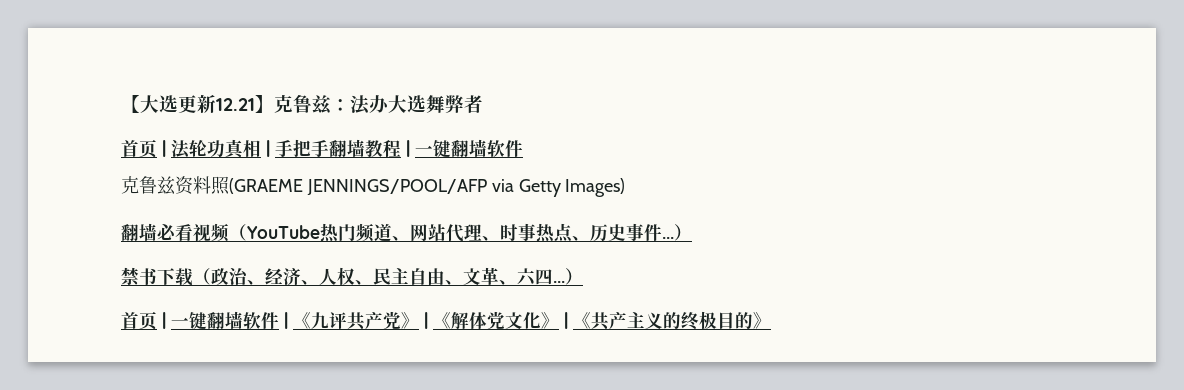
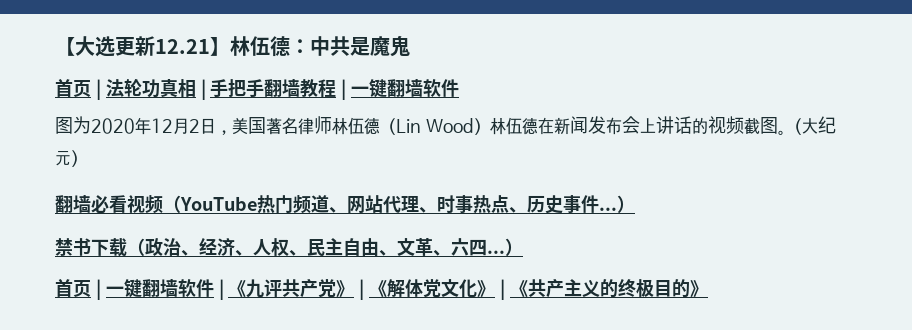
- 【大选更新12.21】克鲁兹：法办大选舞弊者
+ 【大选更新12.21】林伍德：中共是魔鬼
- 克鲁兹资料照(GRAEME JENNINGS/POOL/AFP via Getty Images)
+ 图为2020年12月2日，美国著名律师林伍德（Lin Wood）林伍德在新闻发布会上讲话的视频截图。（大纪元）

